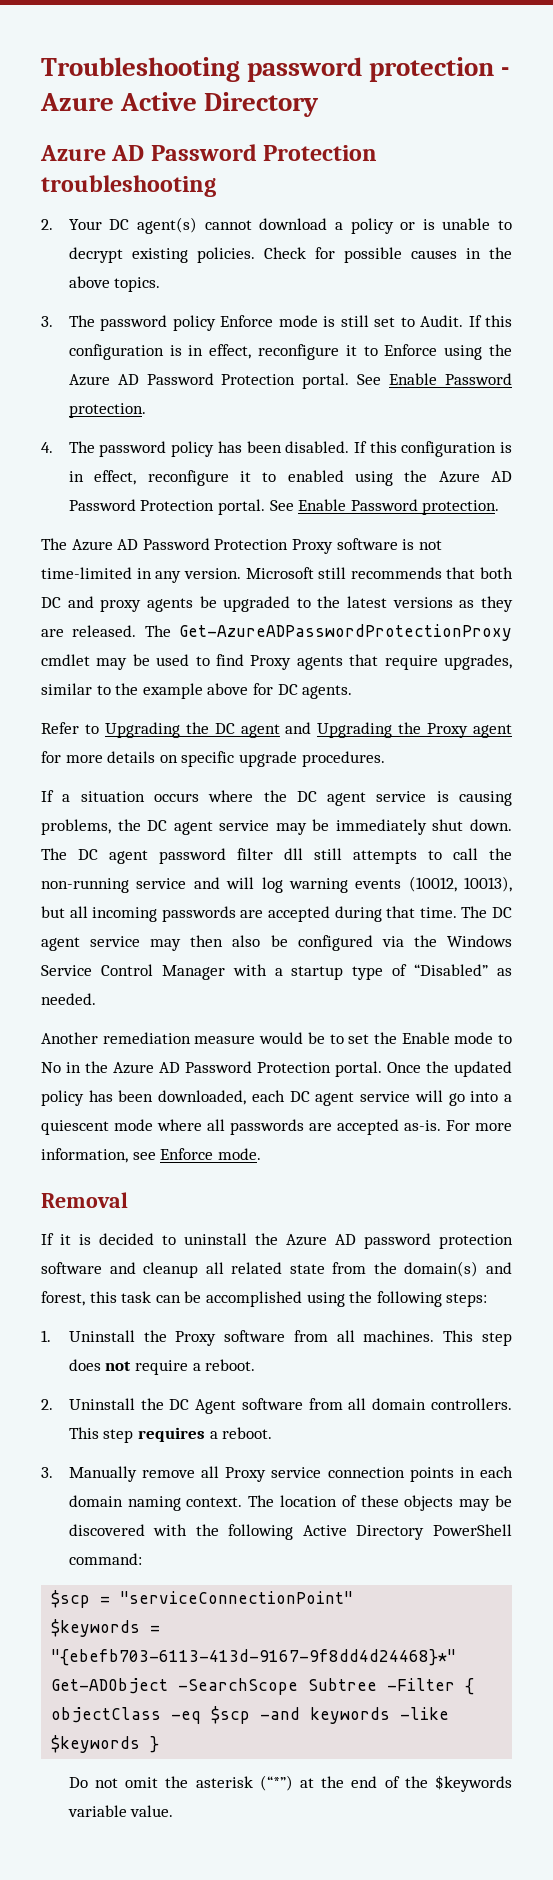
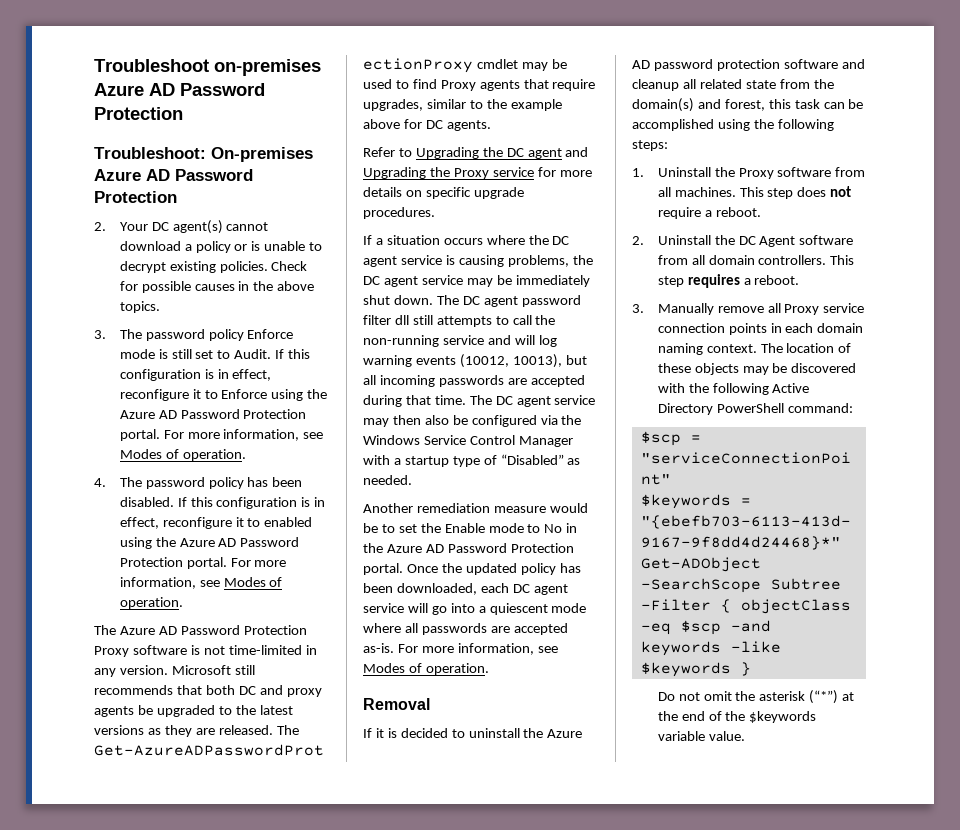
- Troubleshooting password protection - Azure Active Directory
- Azure AD Password Protection troubleshooting
+ Troubleshoot on-premises Azure AD Password Protection
+ Troubleshoot: On-premises Azure AD Password Protection
- If this configuration is in effect, reconfigure it to Enforce using the Azure AD Password Protection portal. See Enable Password protection.
+ If this configuration is in effect, reconfigure it to Enforce using the Azure AD Password Protection portal. For more information, see Modes of operation.
- If this configuration is in effect, reconfigure it to enabled using the Azure AD Password Protection portal. See Enable Password protection.
+ If this configuration is in effect, reconfigure it to enabled using the Azure AD Password Protection portal. For more information, see Modes of operation.
- Refer to Upgrading the DC agent and Upgrading the Proxy agent for more details on specific upgrade procedures.
+ Refer to Upgrading the DC agent and Upgrading the Proxy service for more details on specific upgrade procedures.
- Once the updated policy has been downloaded, each DC agent service will go into a quiescent mode where all passwords are accepted as-is. For more information, see Enforce mode.
+ Once the updated policy has been downloaded, each DC agent service will go into a quiescent mode where all passwords are accepted as-is. For more information, see Modes of operation.

